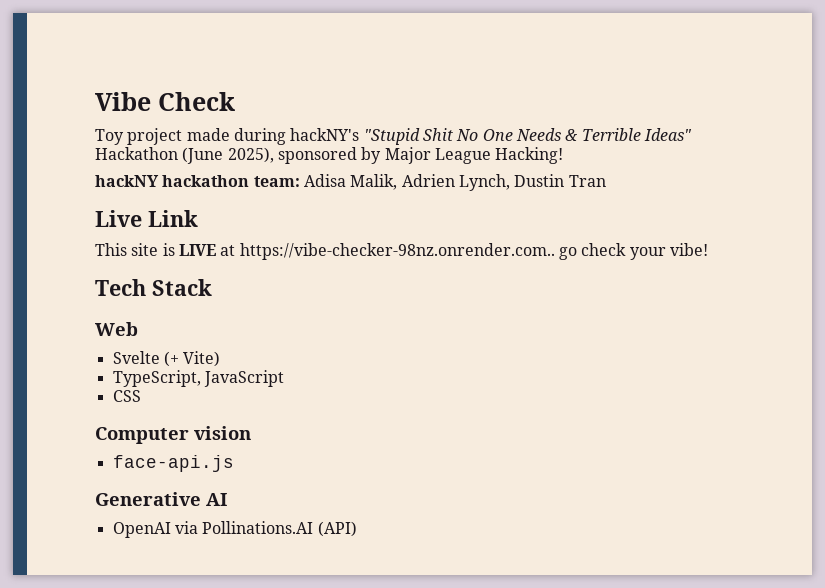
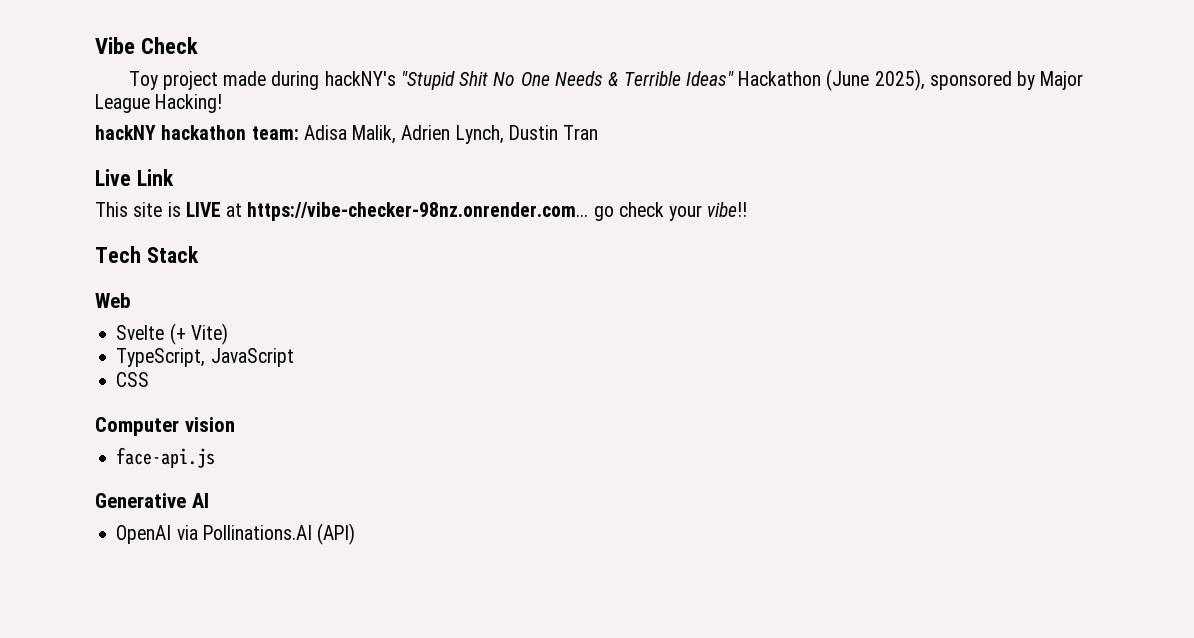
- This site is LIVE at https://vibe-checker-98nz.onrender.com.. go check your vibe!
+ This site is LIVE at https://vibe-checker-98nz.onrender.com... go check your vibe!!

